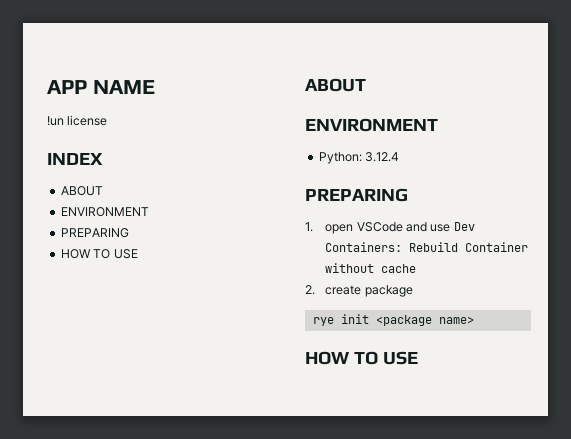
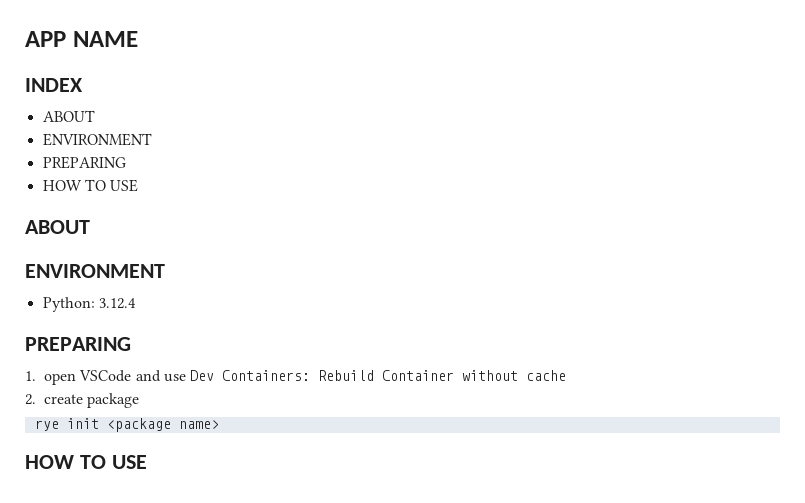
- !un license

